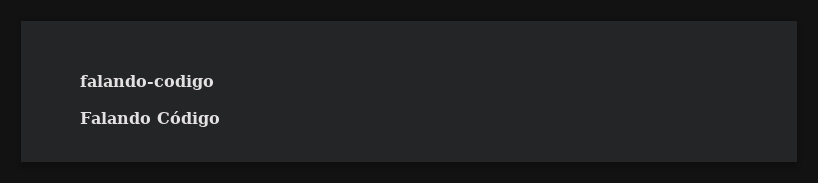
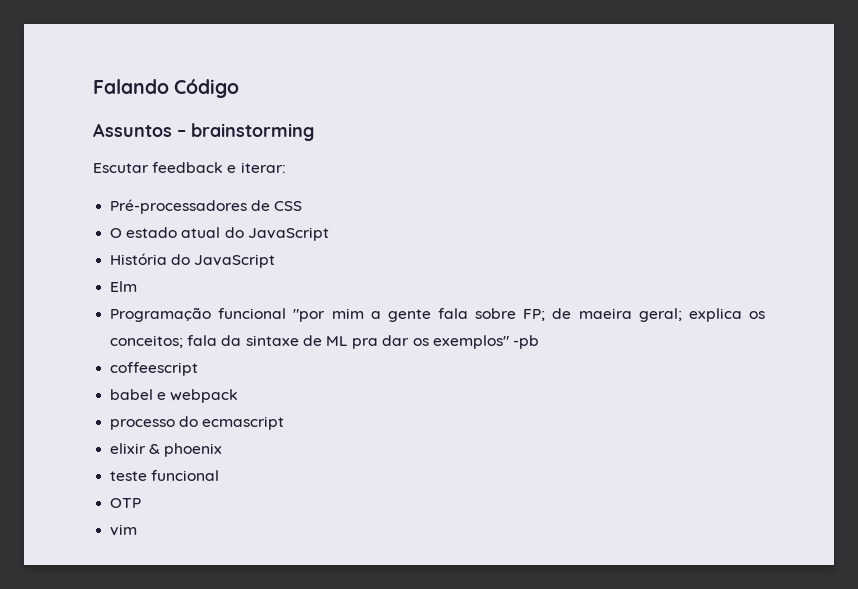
- falando-codigo
+ Assuntos – brainstorming
+ Escutar feedback e iterar:
+ Pré-processadores de CSS
+ O estado atual do JavaScript
+ História do JavaScript
+ Elm
+ Programação funcional "por mim a gente fala sobre FP; de maeira geral; explica os conceitos; fala da sintaxe de ML pra dar os exemplos" -pb
+ coffeescript
+ babel e webpack
+ processo do ecmascript
+ elixir & phoenix
+ teste funcional
+ OTP
+ vim

